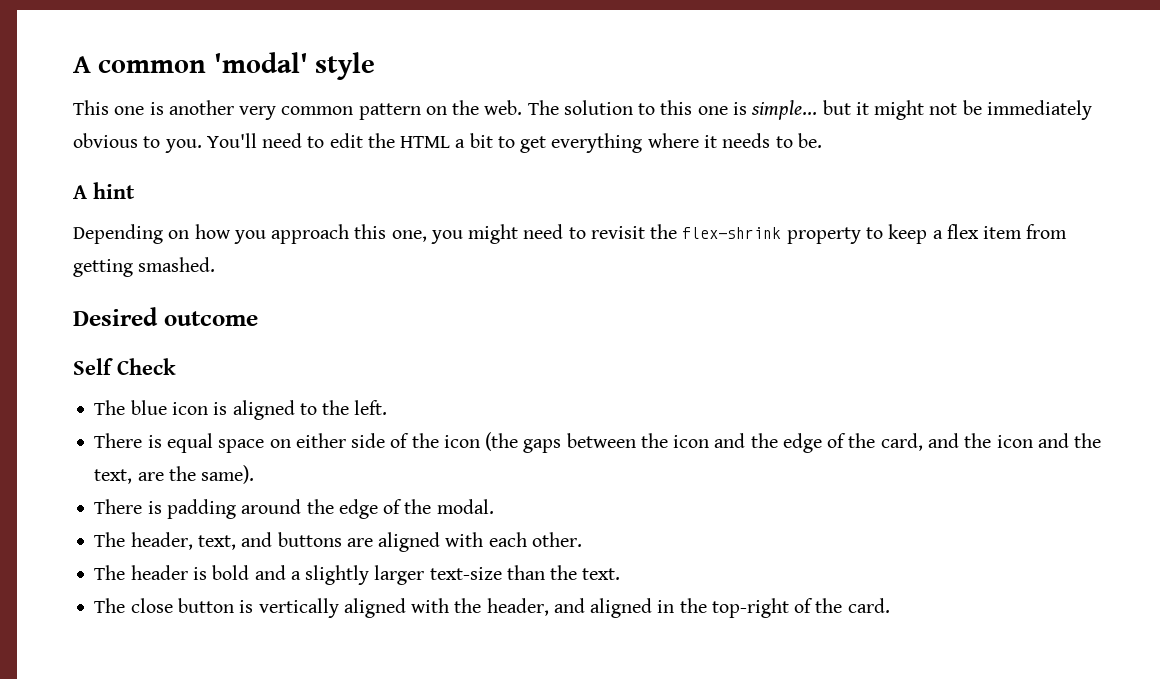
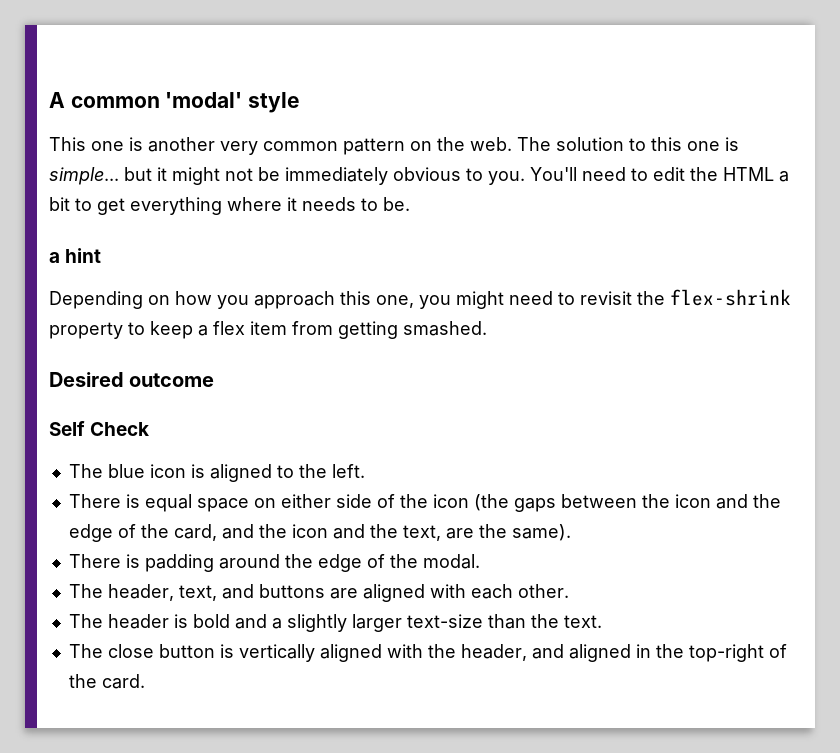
- A hint
+ a hint

